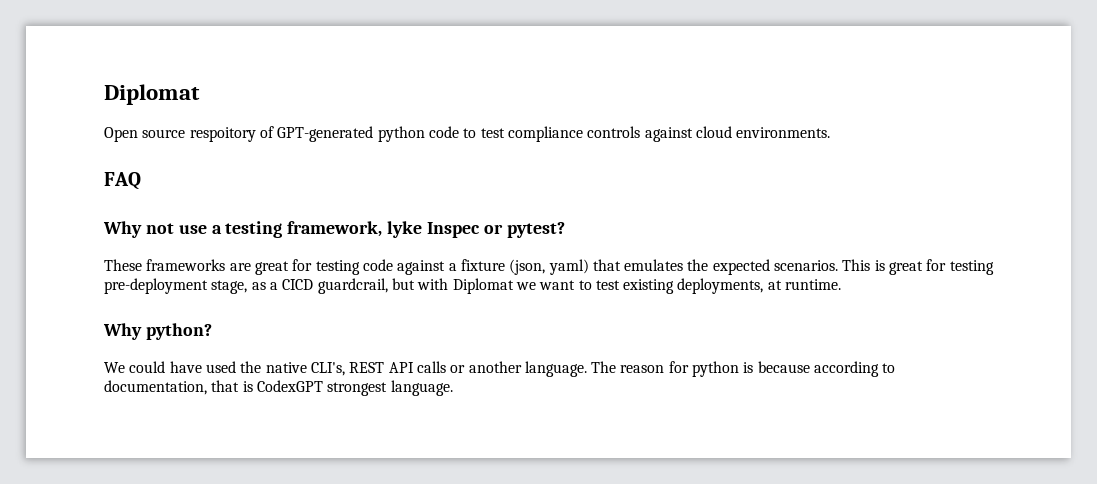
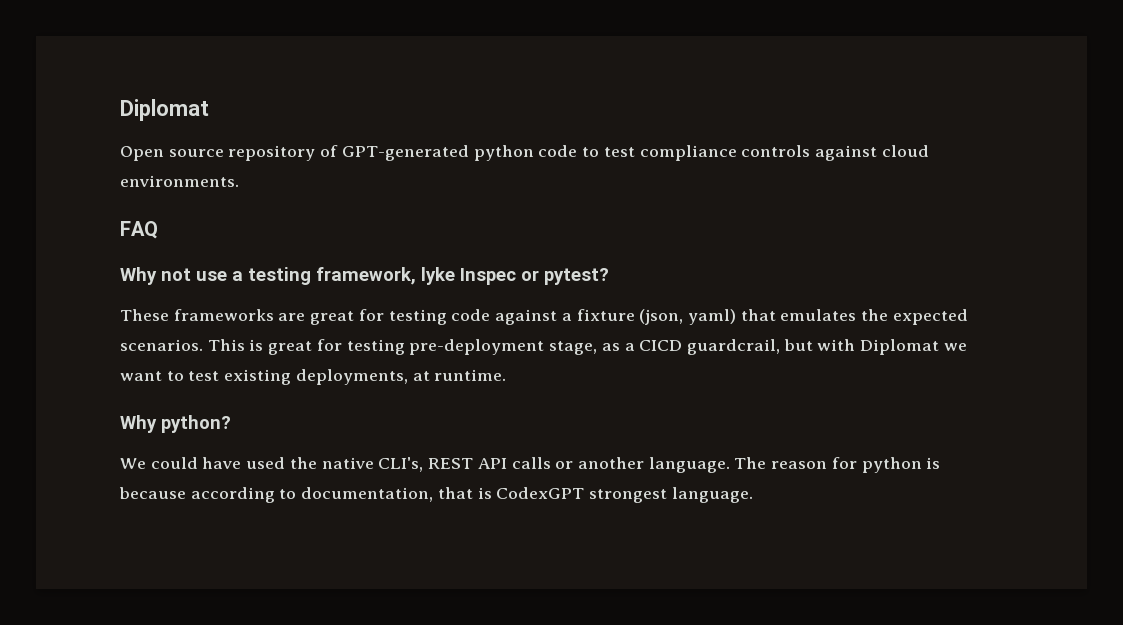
- Open source respoitory of GPT-generated python code to test compliance controls against cloud environments.
+ Open source repository of GPT-generated python code to test compliance controls against cloud environments.

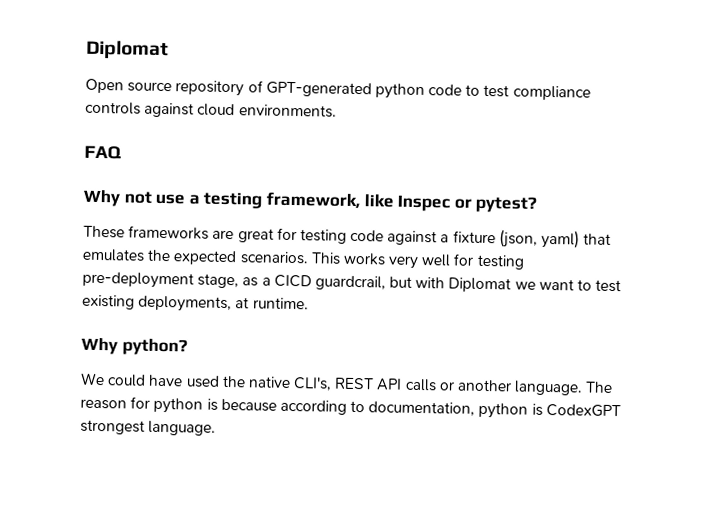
- Why not use a testing framework, lyke Inspec or pytest?
+ Why not use a testing framework, like Inspec or pytest?
- This is great for testing pre-deployment stage, as a CICD guardcrail, but with Diplomat we want to test existing deployments, at runtime.
+ This works very well for testing pre-deployment stage, as a CICD guardcrail, but with Diplomat we want to test existing deployments, at runtime.
- The reason for python is because according to documentation, that is CodexGPT strongest language.
+ The reason for python is because according to documentation, python is CodexGPT strongest language.

